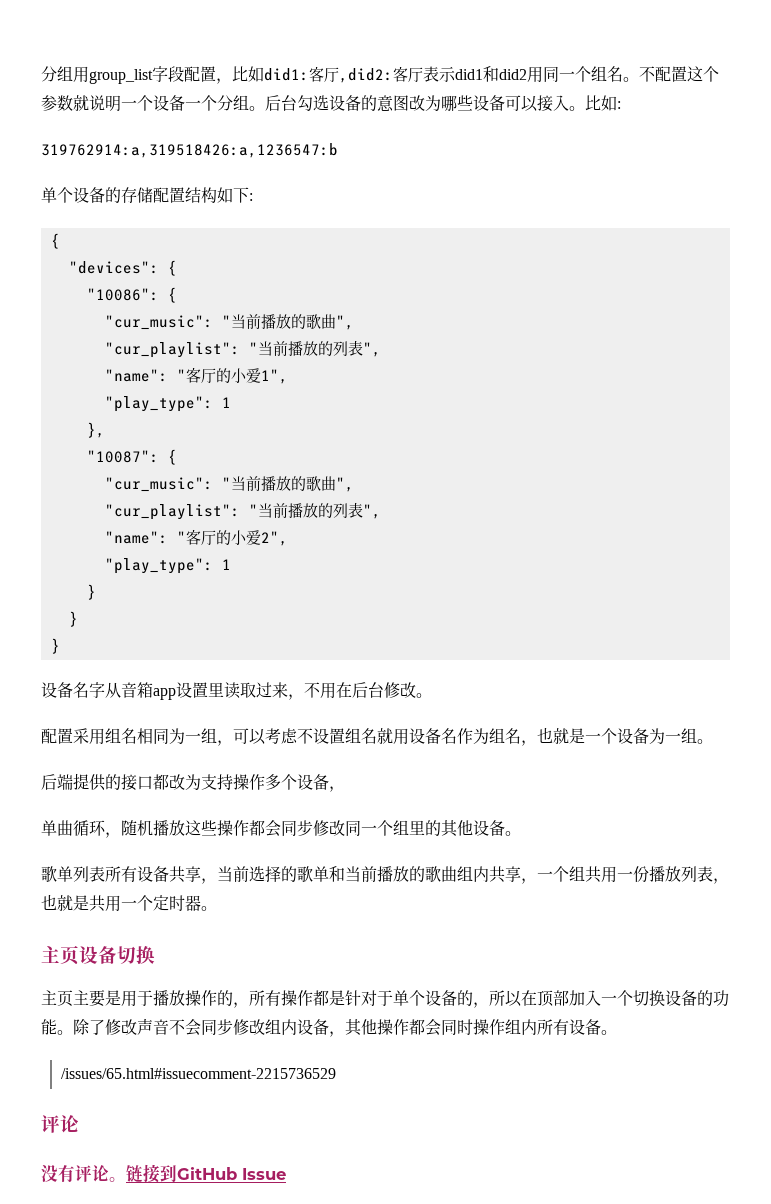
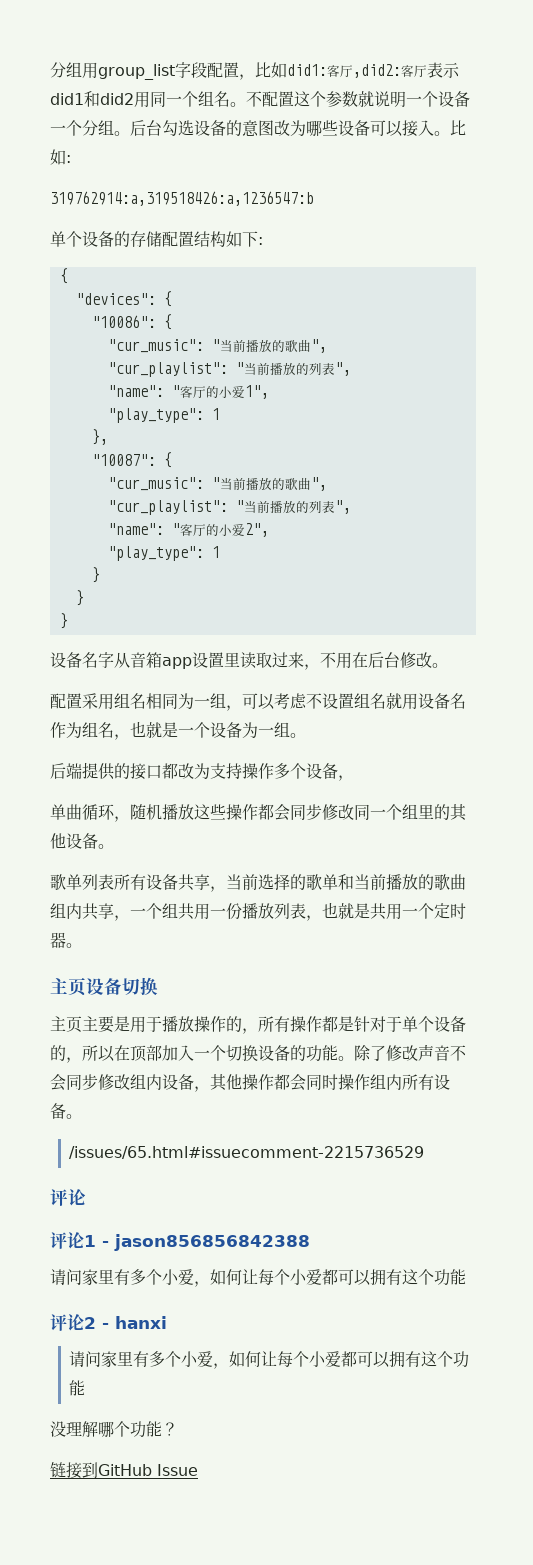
- 没有评论。链接到GitHub Issue
+ 评论1 - jason856856842388
+ 请问家里有多个小爱，如何让每个小爱都可以拥有这个功能
+ 评论2 - hanxi
+ 请问家里有多个小爱，如何让每个小爱都可以拥有这个功能
+ 没理解哪个功能？
+ 链接到GitHub Issue

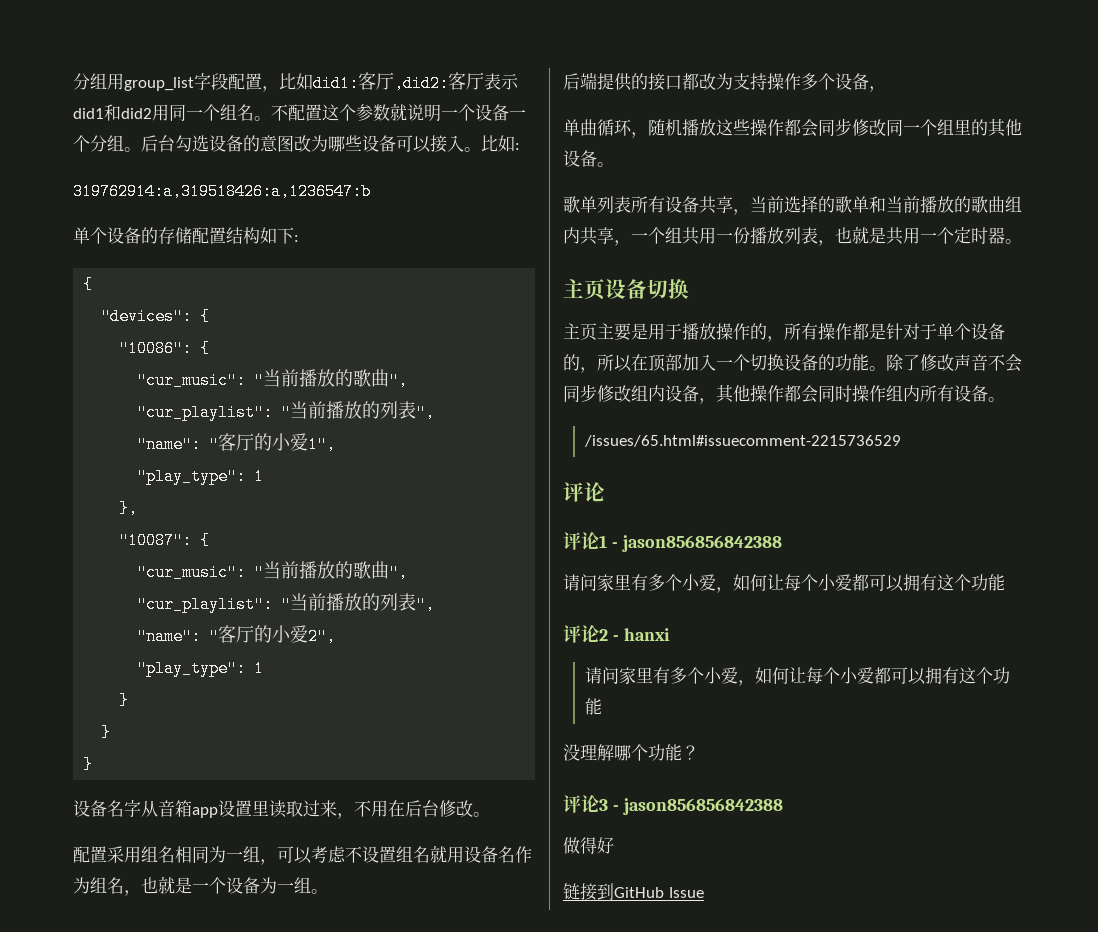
+ 评论3 - jason856856842388
+ 做得好

